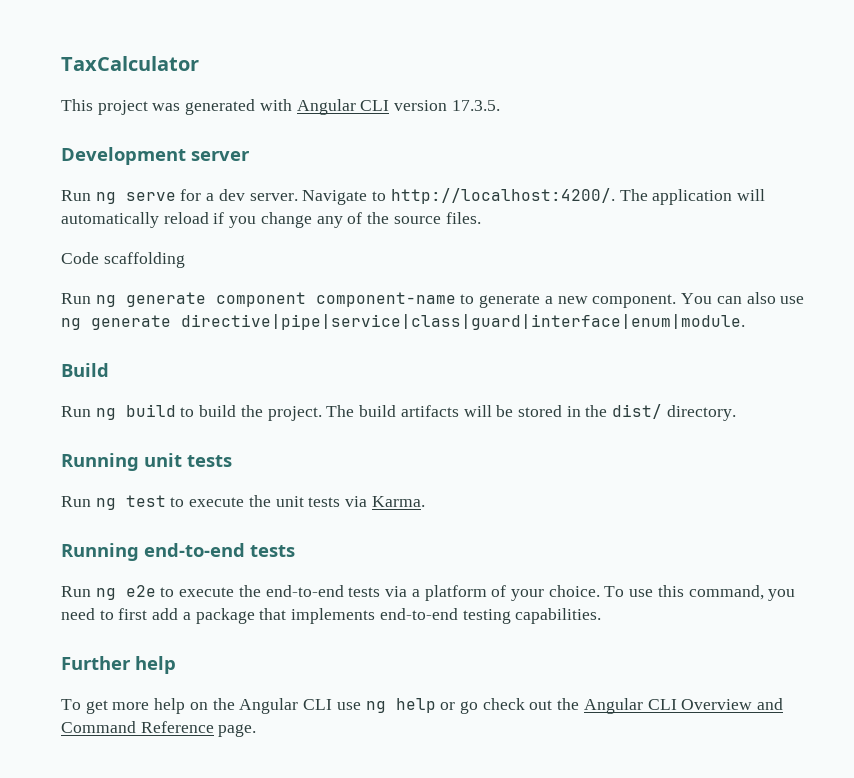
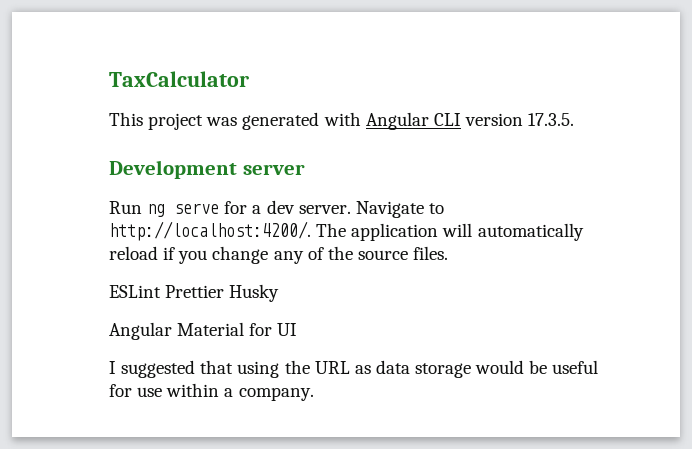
- Code scaffolding
- Run ng generate component component-name to generate a new component. You can also use ng generate directive|pipe|service|class|guard|interface|enum|module.
- Build
- Run ng build to build the project. The build artifacts will be stored in the dist/ directory.
- Running unit tests
- Run ng test to execute the unit tests via Karma.
- Running end-to-end tests
- Run ng e2e to execute the end-to-end tests via a platform of your choice. To use this command, you need to first add a package that implements end-to-end testing capabilities.
- Further help
- To get more help on the Angular CLI use ng help or go check out the Angular CLI Overview and Command Reference page.
+ ESLint Prettier Husky
+ Angular Material for UI
+ I suggested that using the URL as data storage would be useful for use within a company.

